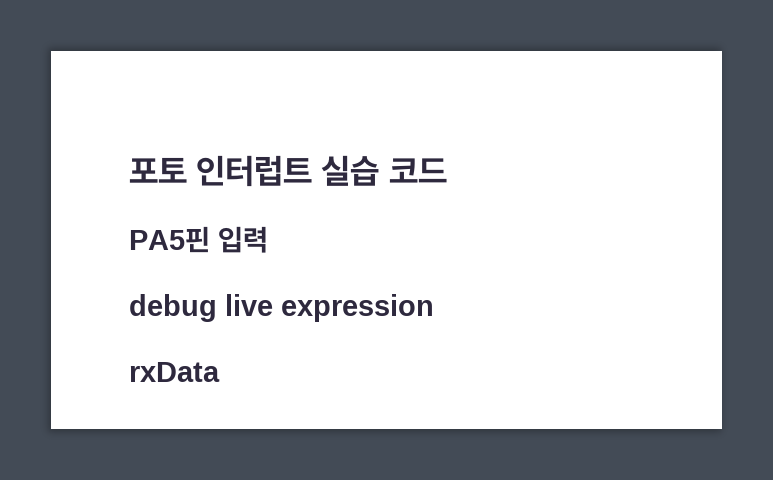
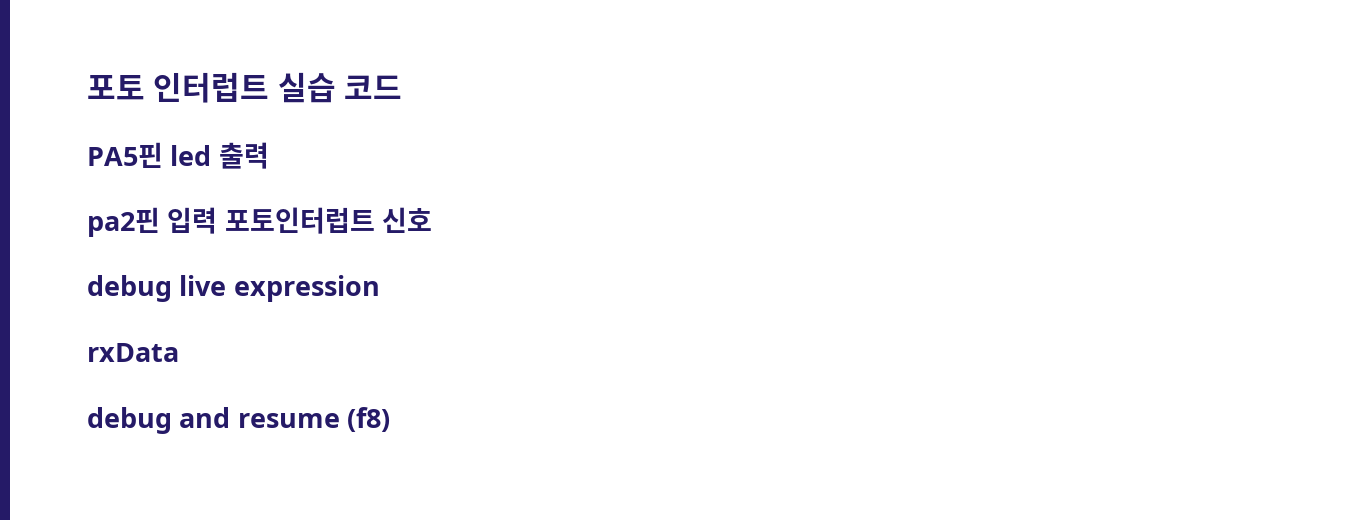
- PA5핀 입력
+ PA5핀 led 출력
+ pa2핀 입력 포토인터럽트 신호
+ debug and resume (f8)

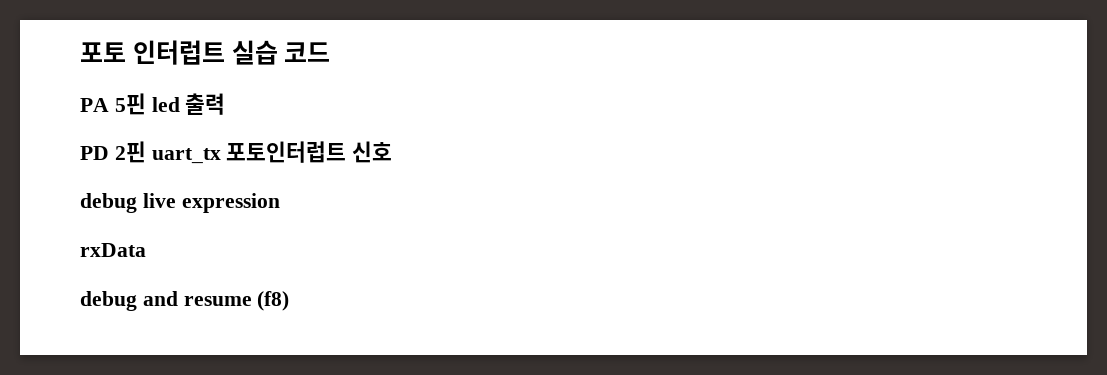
- PA5핀 led 출력
+ PA 5핀 led 출력
- pa2핀 입력 포토인터럽트 신호
+ PD 2핀 uart_tx 포토인터럽트 신호

